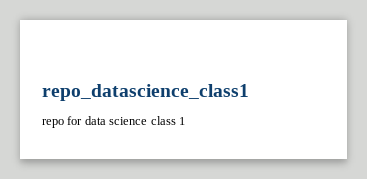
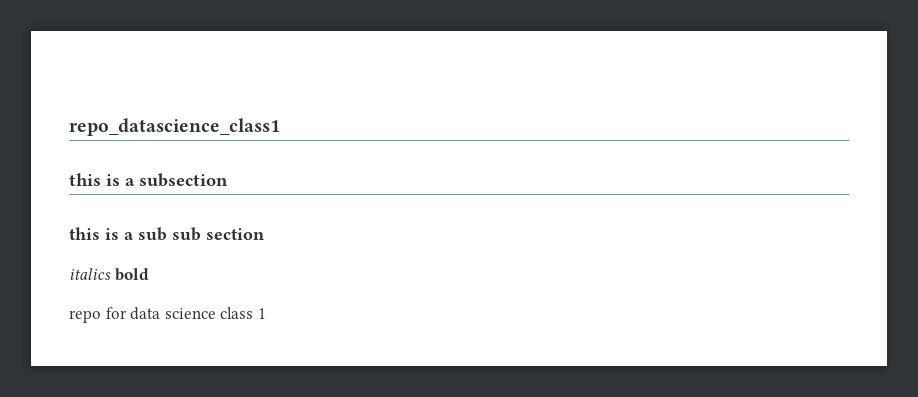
+ this is a subsection
+ this is a sub sub section
+ italics bold

